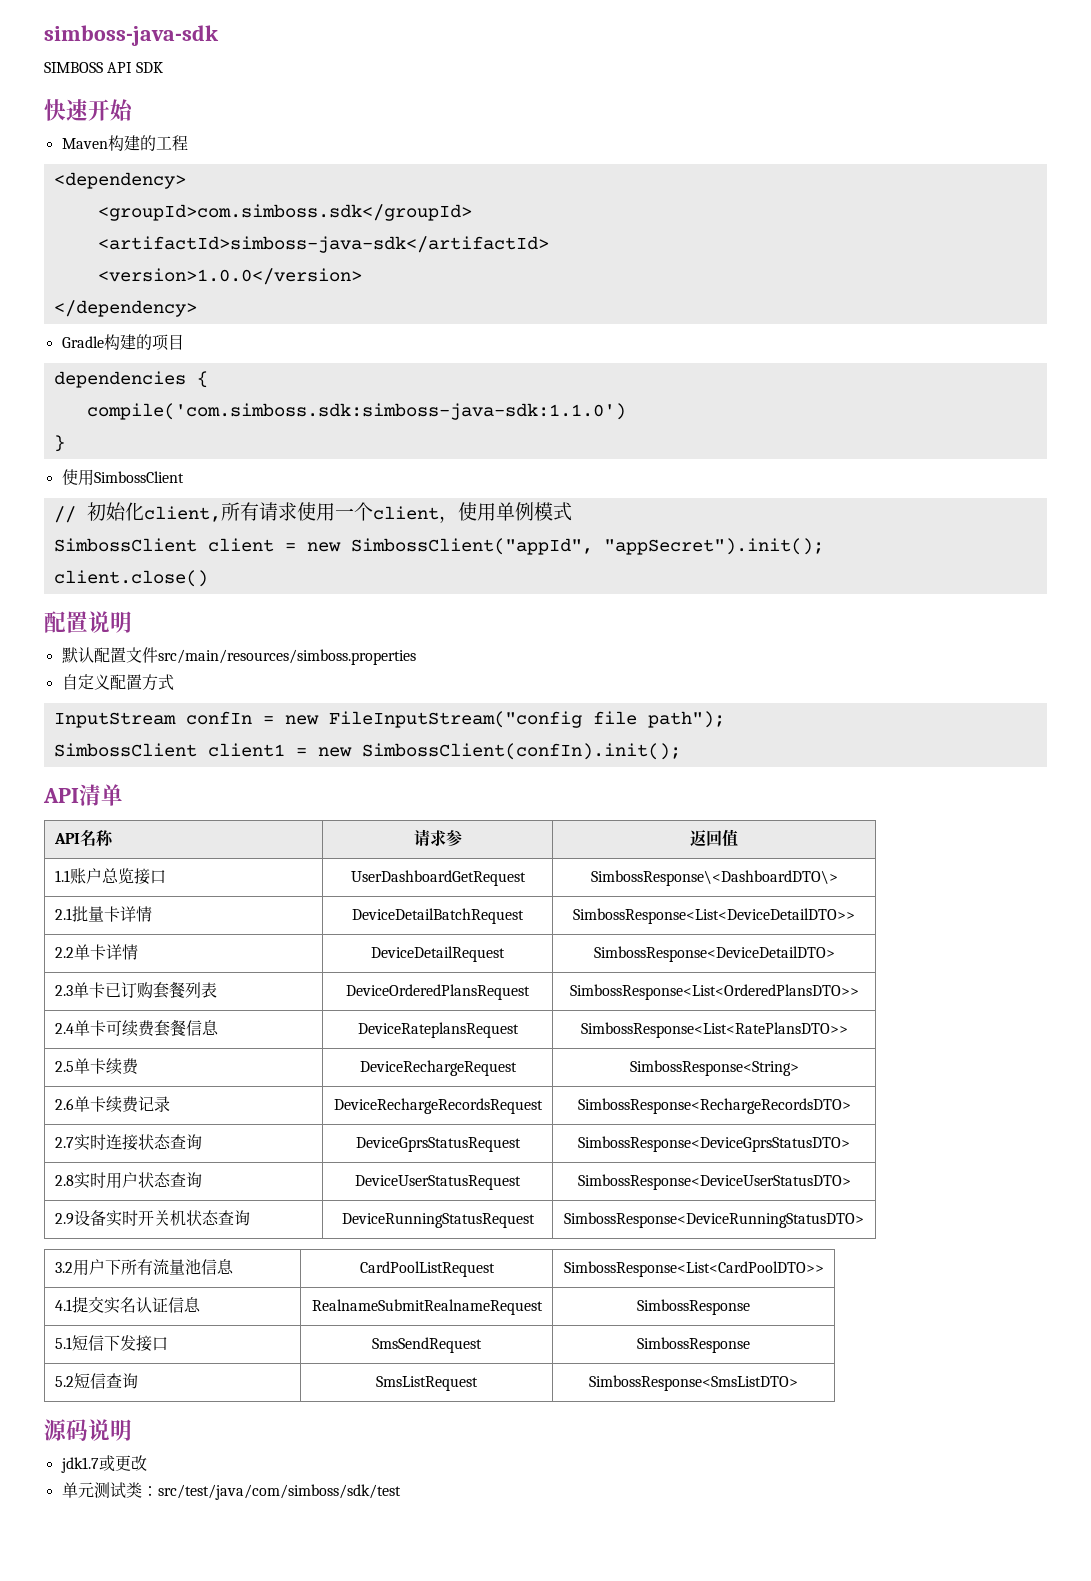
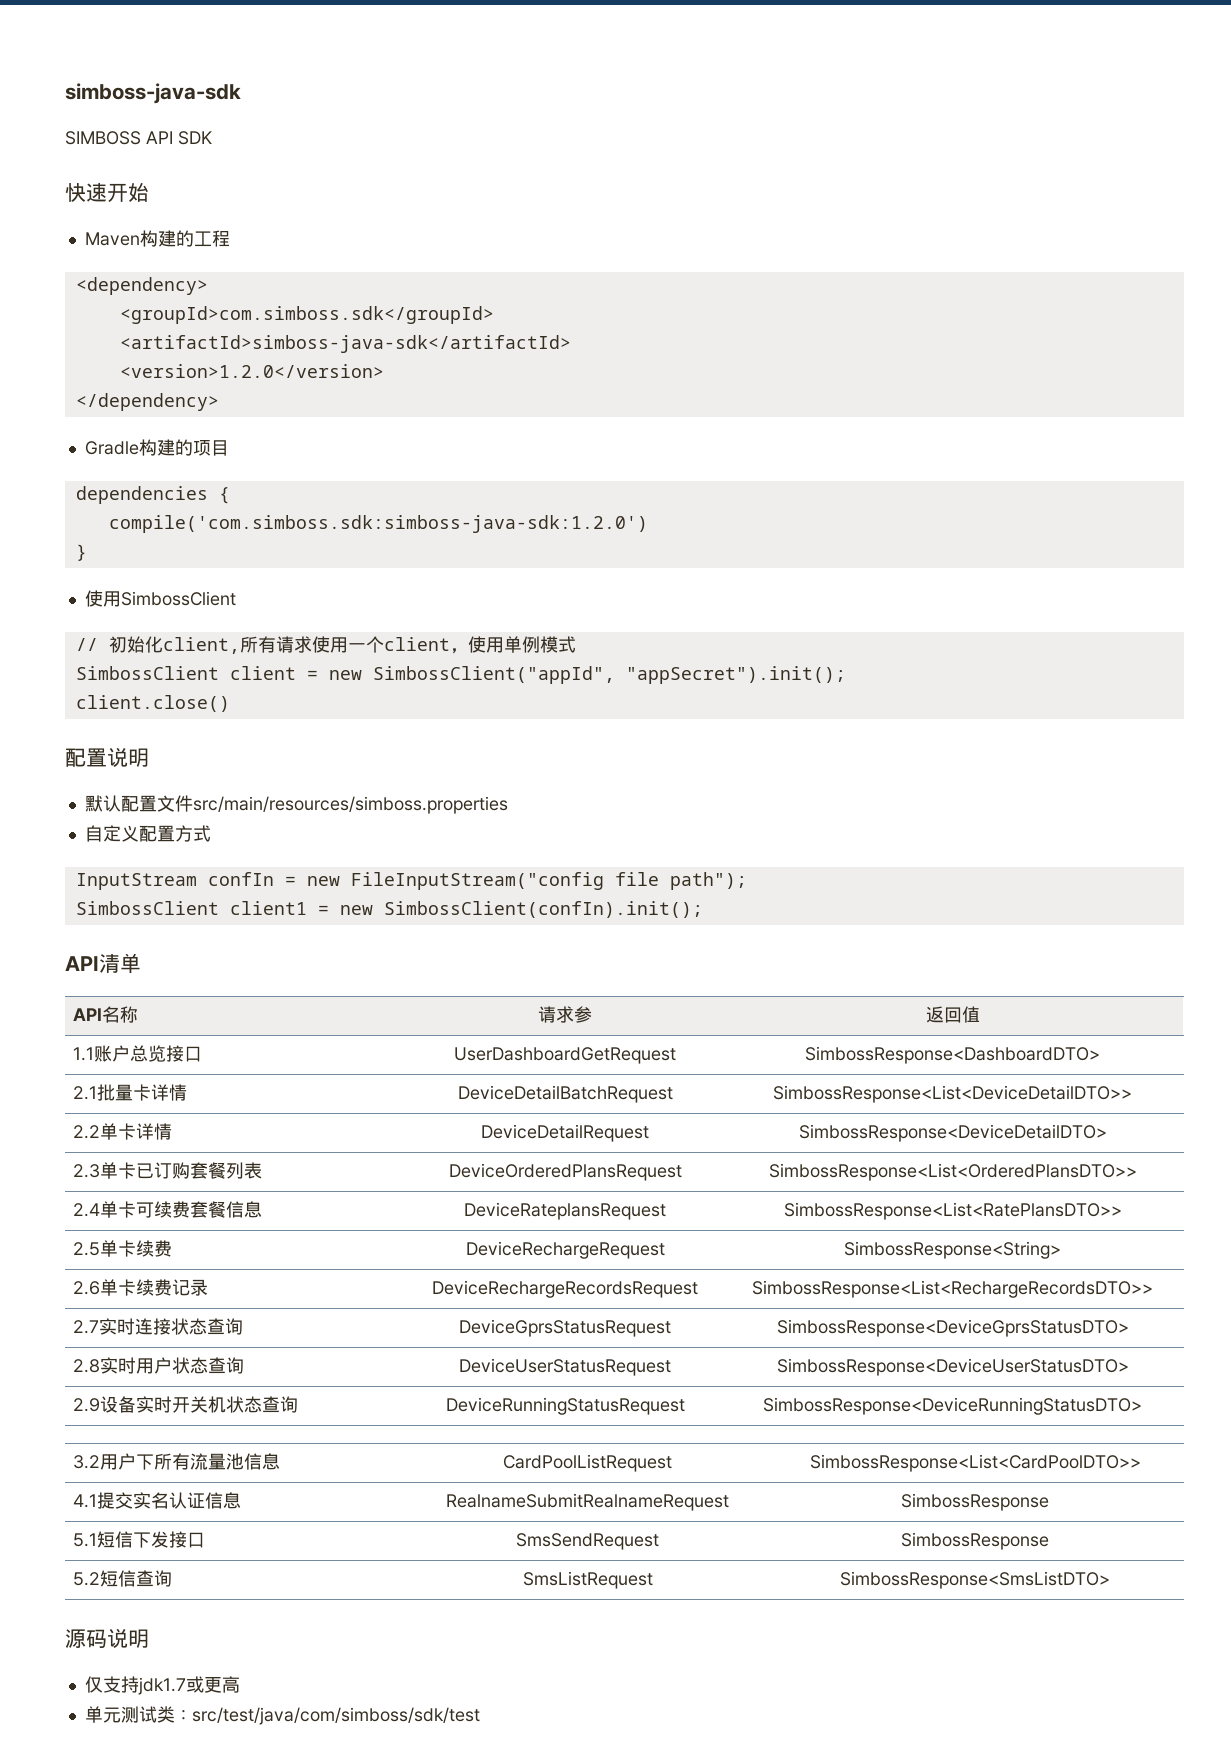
- <version>1.0.0</version>
+ <version>1.2.0</version>
- compile('com.simboss.sdk:simboss-java-sdk:1.1.0')
+ compile('com.simboss.sdk:simboss-java-sdk:1.2.0')
- 1.1账户总览接口 | UserDashboardGetRequest | SimbossResponse\<DashboardDTO\>
+ 1.1账户总览接口 | UserDashboardGetRequest | SimbossResponse<DashboardDTO>
- 2.6单卡续费记录 | DeviceRechargeRecordsRequest | SimbossResponse<RechargeRecordsDTO>
+ 2.6单卡续费记录 | DeviceRechargeRecordsRequest | SimbossResponse<List<RechargeRecordsDTO>>
- jdk1.7或更改
+ 仅支持jdk1.7或更高

